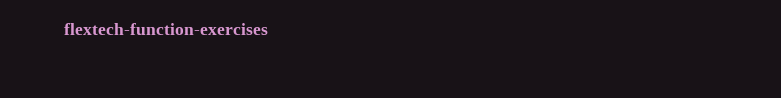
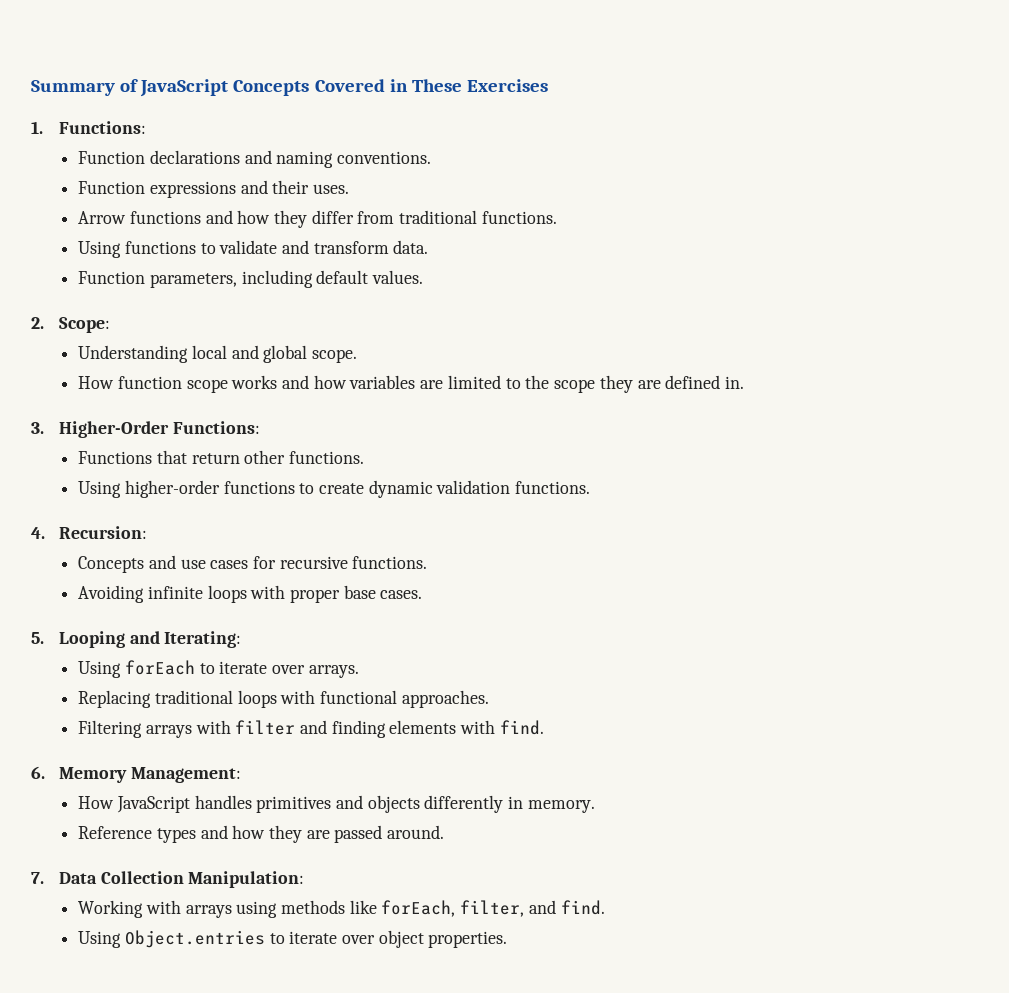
- flextech-function-exercises
+ Summary of JavaScript Concepts Covered in These Exercises
+ 1. Functions:
+ Function declarations and naming conventions.
+ Function expressions and their uses.
+ Arrow functions and how they differ from traditional functions.
+ Using functions to validate and transform data.
+ Function parameters, including default values.
+ 2. Scope:
+ Understanding local and global scope.
+ How function scope works and how variables are limited to the scope they are defined in.
+ 3. Higher-Order Functions:
+ Functions that return other functions.
+ Using higher-order functions to create dynamic validation functions.
+ 4. Recursion:
+ Concepts and use cases for recursive functions.
+ Avoiding infinite loops with proper base cases.
+ 5. Looping and Iterating:
+ Using forEach to iterate over arrays.
+ Replacing traditional loops with functional approaches.
+ Filtering arrays with filter and finding elements with find.
+ 6. Memory Management:
+ How JavaScript handles primitives and objects differently in memory.
+ Reference types and how they are passed around.
+ 7. Data Collection Manipulation:
+ Working with arrays using methods like forEach, filter, and find.
+ Using Object.entries to iterate over object properties.

